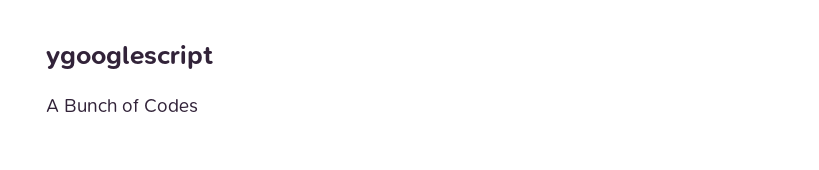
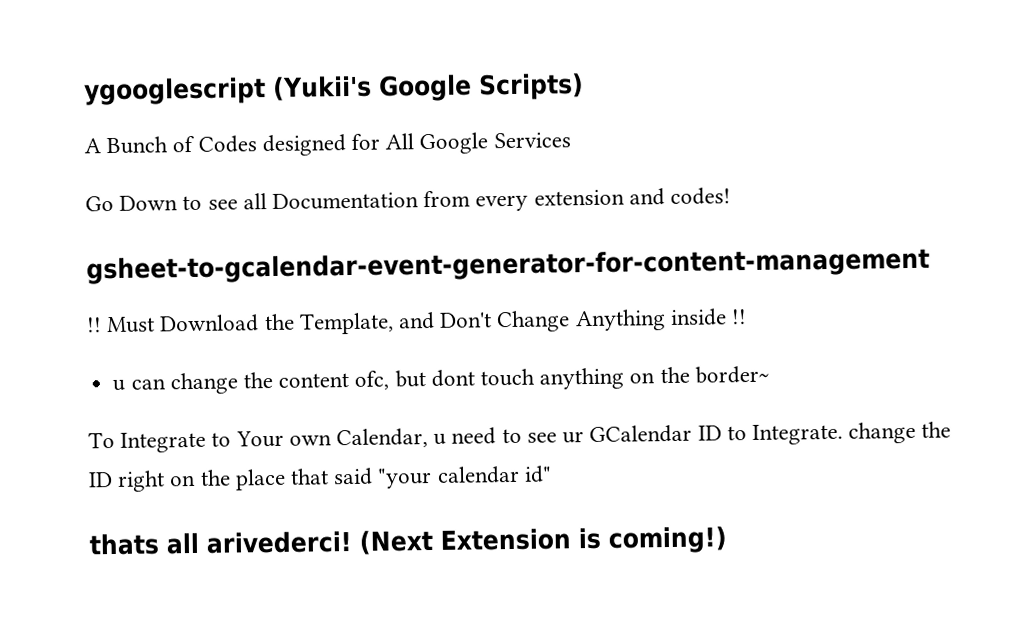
- ygooglescript
+ ygooglescript (Yukii's Google Scripts)
- A Bunch of Codes
+ A Bunch of Codes designed for All Google Services
+ Go Down to see all Documentation from every extension and codes!
+ gsheet-to-gcalendar-event-generator-for-content-management
+ !! Must Download the Template, and Don't Change Anything inside !!
+ u can change the content ofc, but dont touch anything on the border~
+ To Integrate to Your own Calendar, u need to see ur GCalendar ID to Integrate. change the ID right on the place that said "your calendar id"
+ thats all arivederci! (Next Extension is coming!)

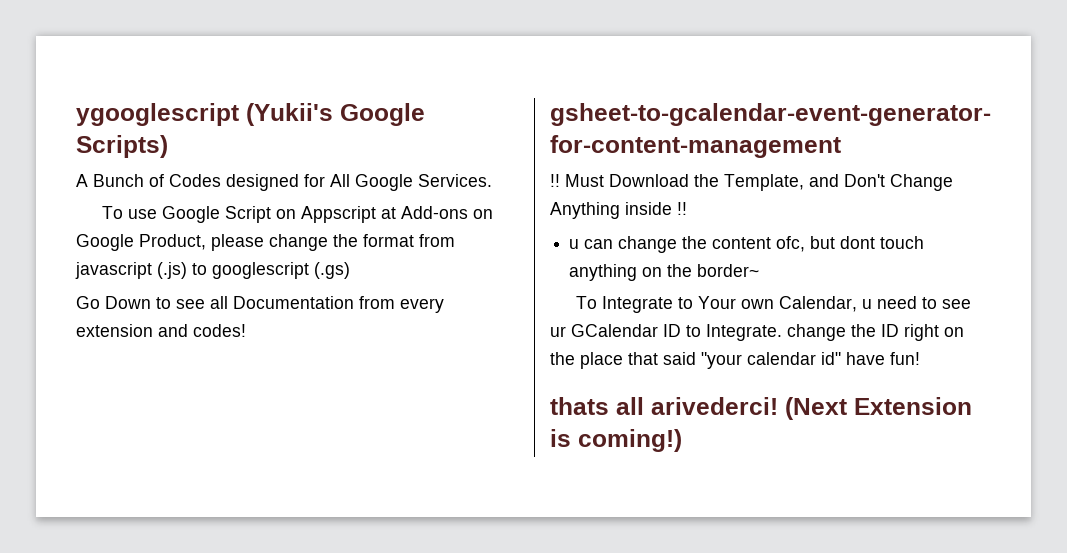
- A Bunch of Codes designed for All Google Services
+ A Bunch of Codes designed for All Google Services.
+ To use Google Script on Appscript at Add-ons on Google Product, please change the format from javascript (.js) to googlescript (.gs)
- To Integrate to Your own Calendar, u need to see ur GCalendar ID to Integrate. change the ID right on the place that said "your calendar id"
+ To Integrate to Your own Calendar, u need to see ur GCalendar ID to Integrate. change the ID right on the place that said "your calendar id" have fun!

